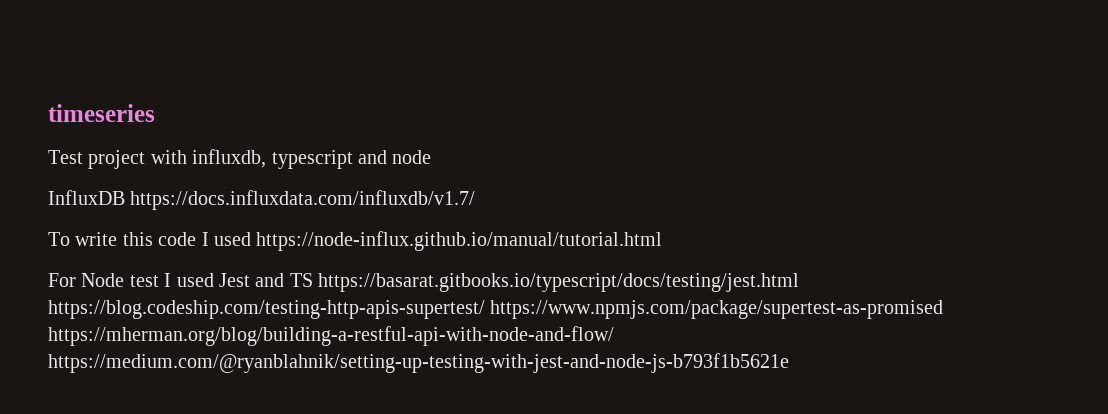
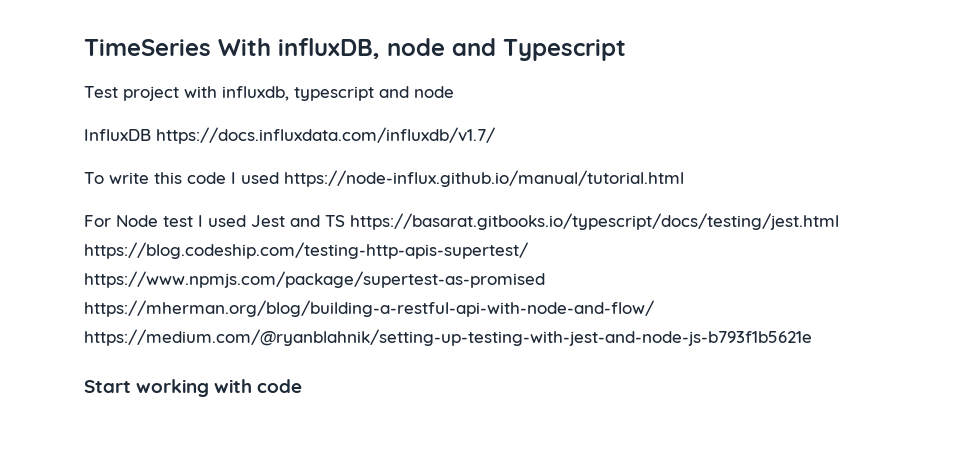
- timeseries
+ TimeSeries With influxDB, node and Typescript
+ Start working with code

